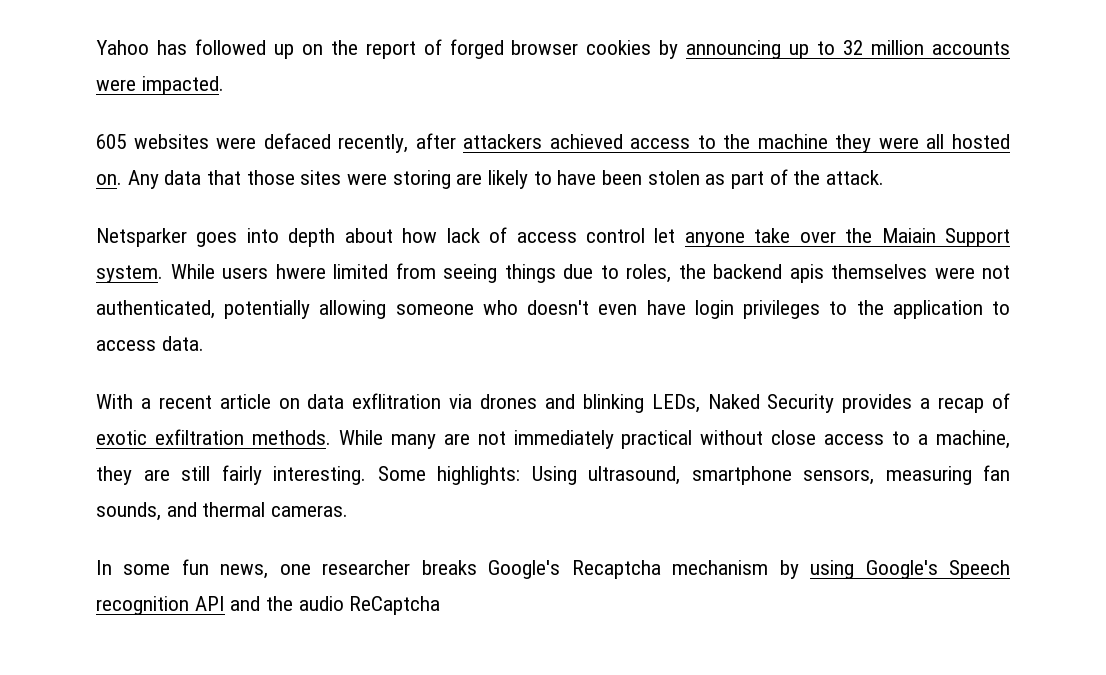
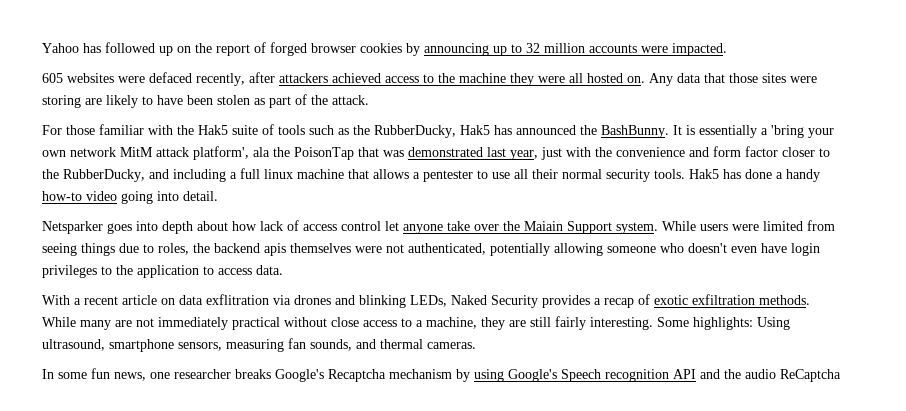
+ For those familiar with the Hak5 suite of tools such as the RubberDucky, Hak5 has announced the BashBunny. It is essentially a 'bring your own network MitM attack platform', ala the PoisonTap that was demonstrated last year, just with the convenience and form factor closer to the RubberDucky, and including a full linux machine that allows a pentester to use all their normal security tools. Hak5 has done a handy how-to video going into detail.
- While users hwere limited from seeing things due to roles, the backend apis themselves were not authenticated, potentially allowing someone who doesn't even have login privileges to the application to access data.
+ While users were limited from seeing things due to roles, the backend apis themselves were not authenticated, potentially allowing someone who doesn't even have login privileges to the application to access data.

